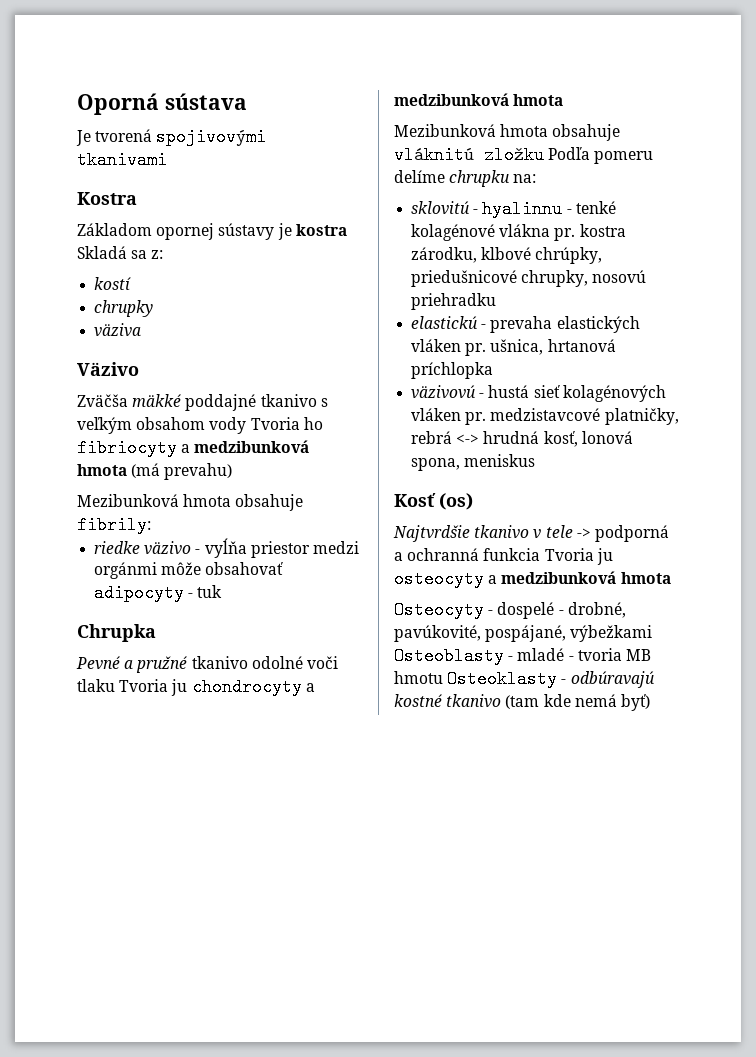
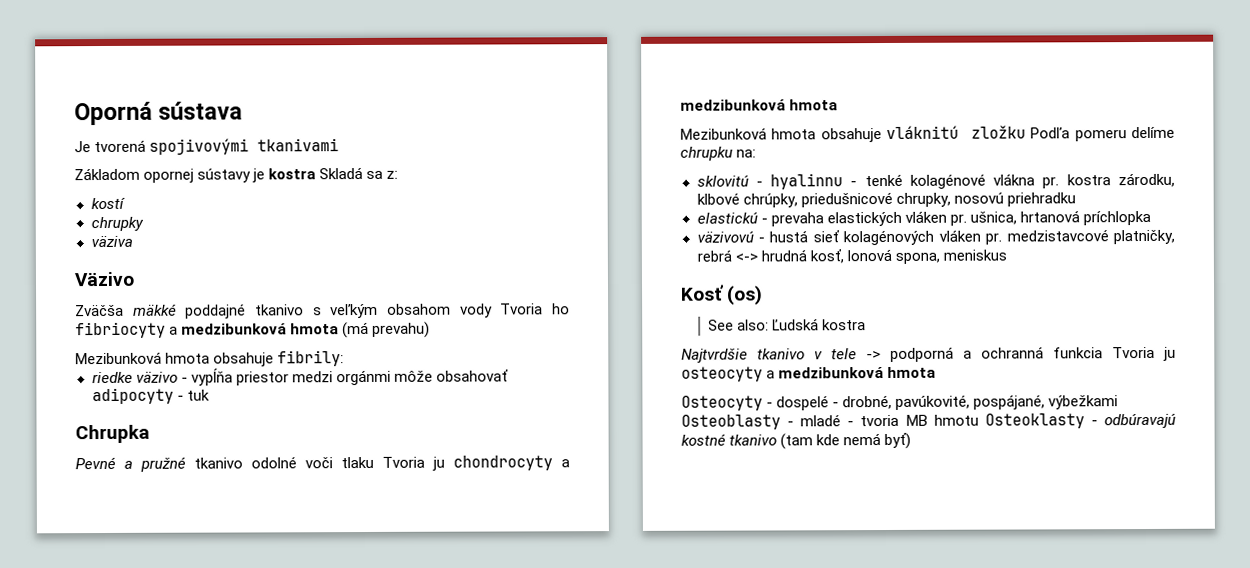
- Kostra
- riedke väzivo - vyĺňa priestor medzi orgánmi môže obsahovať adipocyty - tuk
+ riedke väzivo - vypĺňa priestor medzi orgánmi môže obsahovať adipocyty - tuk
+ See also: Ľudská kostra

